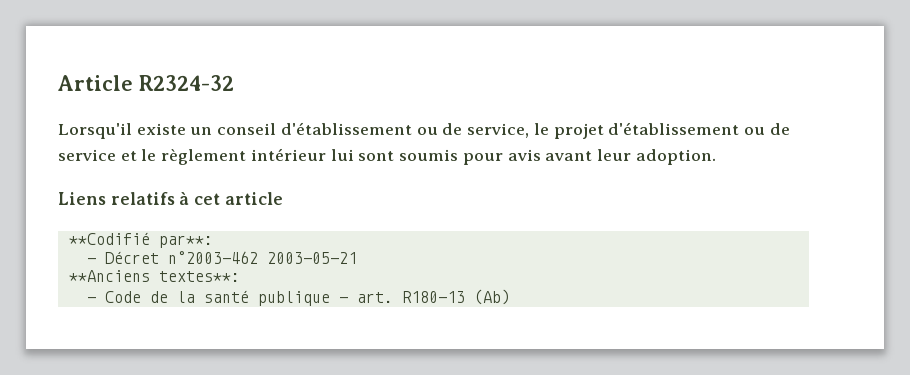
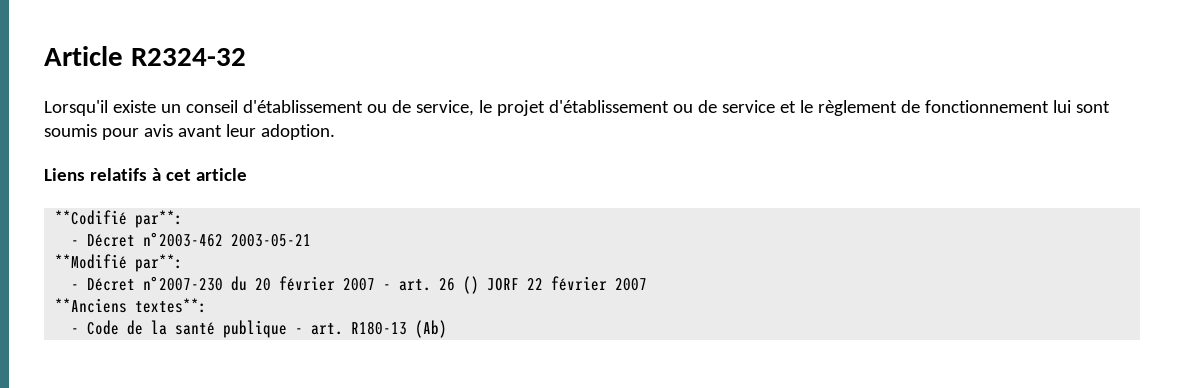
- Lorsqu'il existe un conseil d'établissement ou de service, le projet d'établissement ou de service et le règlement intérieur lui sont soumis pour avis avant leur adoption.
+ Lorsqu'il existe un conseil d'établissement ou de service, le projet d'établissement ou de service et le règlement de fonctionnement lui sont soumis pour avis avant leur adoption.
+ **Modifié par**:
+ - Décret n°2007-230 du 20 février 2007 - art. 26 () JORF 22 février 2007

